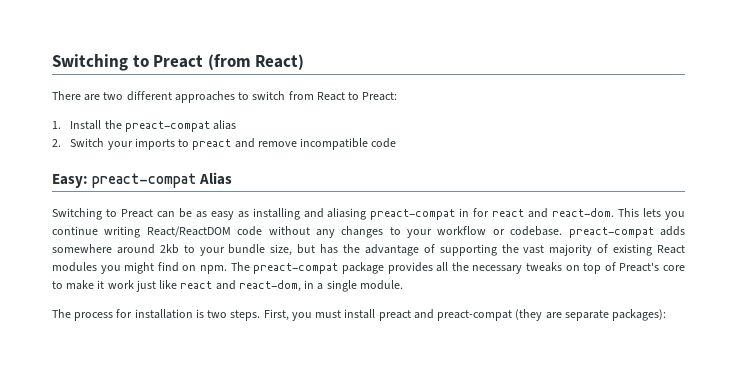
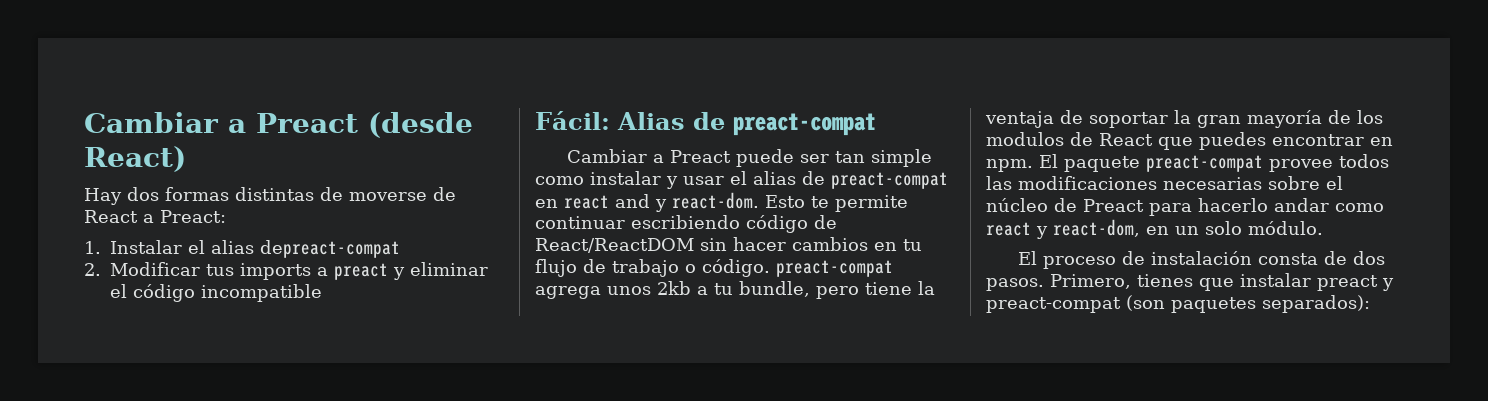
- Switching to Preact (from React)
- There are two different approaches to switch from React to Preact:
+ Cambiar a Preact (desde React)
+ Hay dos formas distintas de moverse de React a Preact:
- 1. Install the preact-compat alias
+ 1. Instalar el alias depreact-compat
- 2. Switch your imports to preact and remove incompatible code
- Easy: preact-compat Alias
- Switching to Preact can be as easy as installing and aliasing preact-compat in for react and react-dom. This lets you continue writing React/ReactDOM code without any changes to your workflow or codebase. preact-compat adds somewhere around 2kb to your bundle size, but has the advantage of supporting the vast majority of existing React modules you might find on npm. The preact-compat package provides all the necessary tweaks on top of Preact's core to make it work just like react and react-dom, in a single module.
- The process for installation is two steps. First, you must install preact and preact-compat (they are separate packages):
+ 2. Modificar tus imports a preact y eliminar el código incompatible
+ Fácil: Alias de preact-compat
+ Cambiar a Preact puede ser tan simple como instalar y usar el alias de preact-compat en react and y react-dom. Esto te permite continuar escribiendo código de React/ReactDOM sin hacer cambios en tu flujo de trabajo o código. preact-compat agrega unos 2kb a tu bundle, pero tiene la ventaja de soportar la gran mayoría de los modulos de React que puedes encontrar en npm. El paquete preact-compat provee todos las modificaciones necesarias sobre el núcleo de Preact para hacerlo andar como react y react-dom, en un solo módulo.
+ El proceso de instalación consta de dos pasos. Primero, tienes que instalar preact y preact-compat (son paquetes separados):

